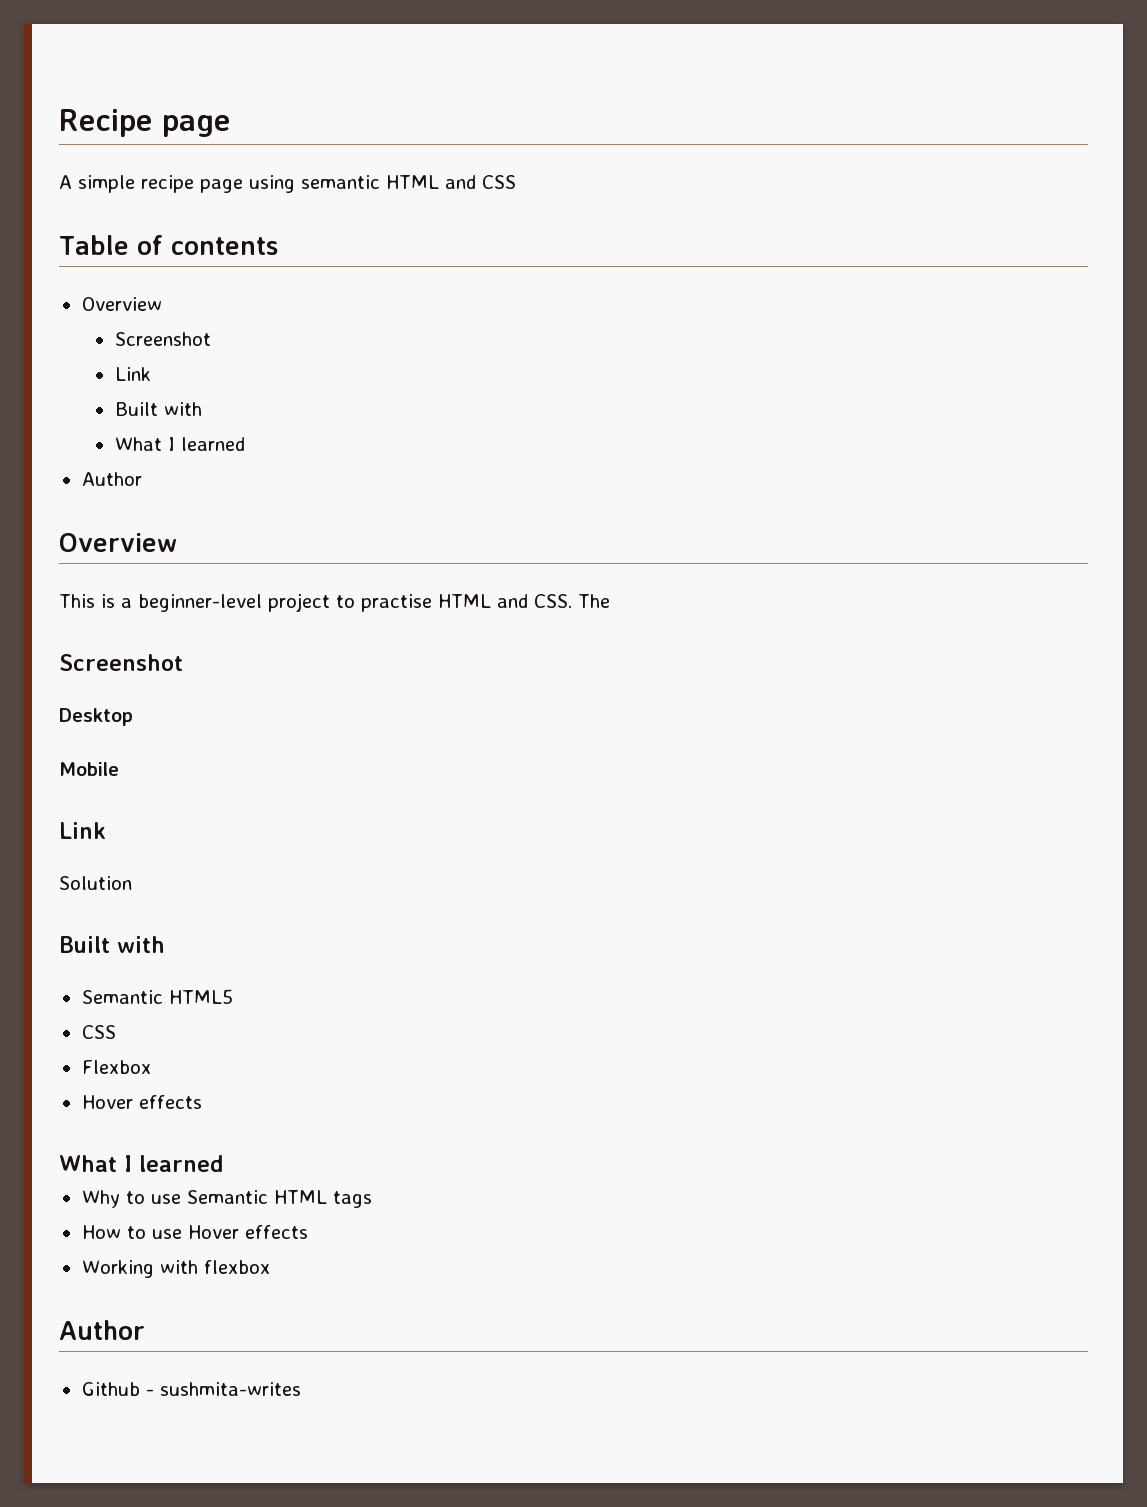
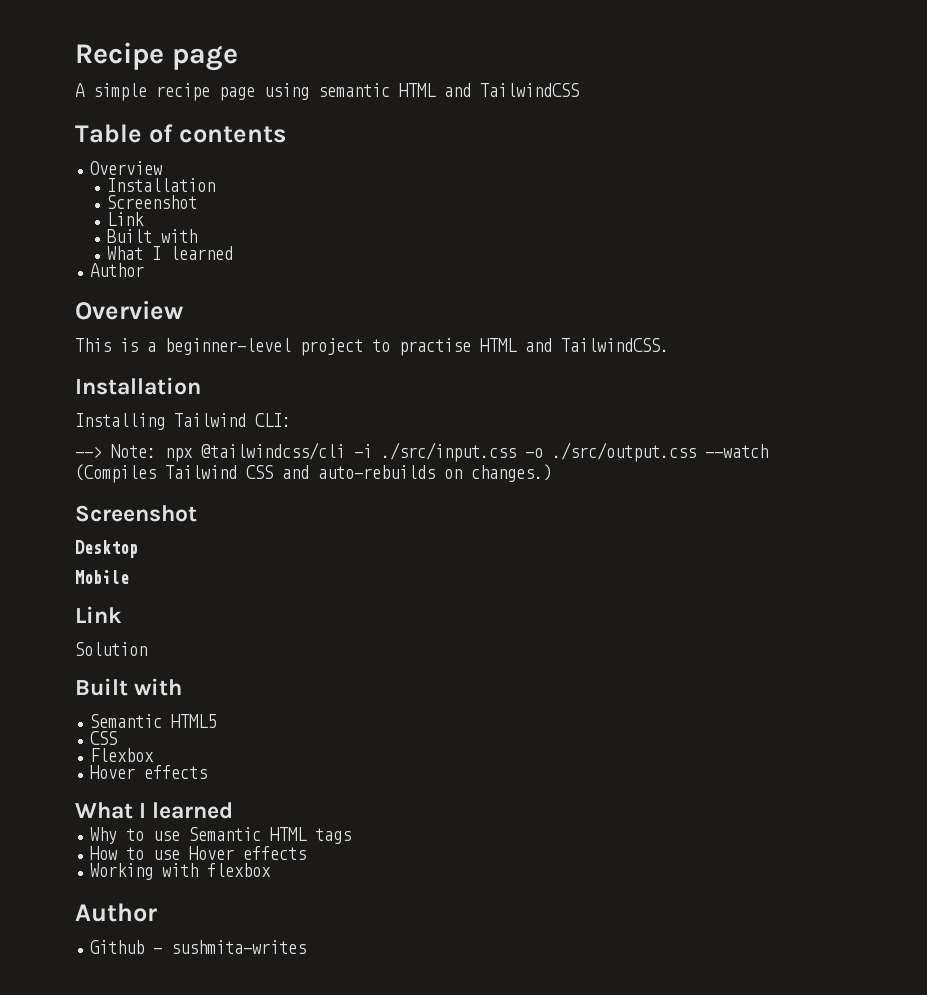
- A simple recipe page using semantic HTML and CSS
+ A simple recipe page using semantic HTML and TailwindCSS
  Table of contents
  Overview
+ Installation
- This is a beginner-level project to practise HTML and CSS. The
+ This is a beginner-level project to practise HTML and TailwindCSS.
+ Installation
+ Installing Tailwind CLI:
+ --> Note: npx @tailwindcss/cli -i ./src/input.css -o ./src/output.css --watch (Compiles Tailwind CSS and auto-rebuilds on changes.)

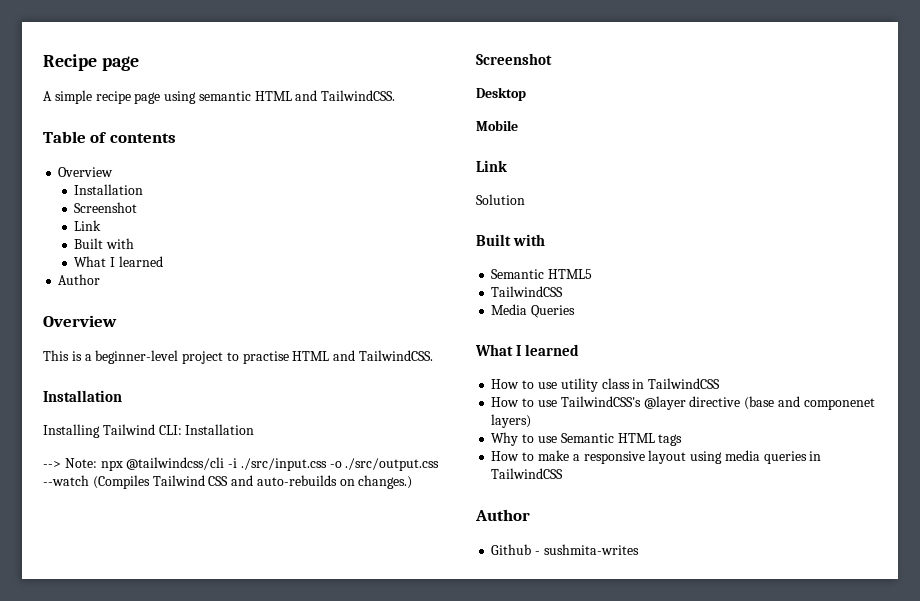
- A simple recipe page using semantic HTML and TailwindCSS
+ A simple recipe page using semantic HTML and TailwindCSS.
- Installing Tailwind CLI:
+ Installing Tailwind CLI: Installation
  Semantic HTML5
- CSS
- Flexbox
- Hover effects
+ TailwindCSS
+ Media Queries
  What I learned
+ How to use utility class in TailwindCSS
+ How to use TailwindCSS's @layer directive (base and componenet layers)
- How to use Hover effects
- Working with flexbox
+ How to make a responsive layout using media queries in TailwindCSS

